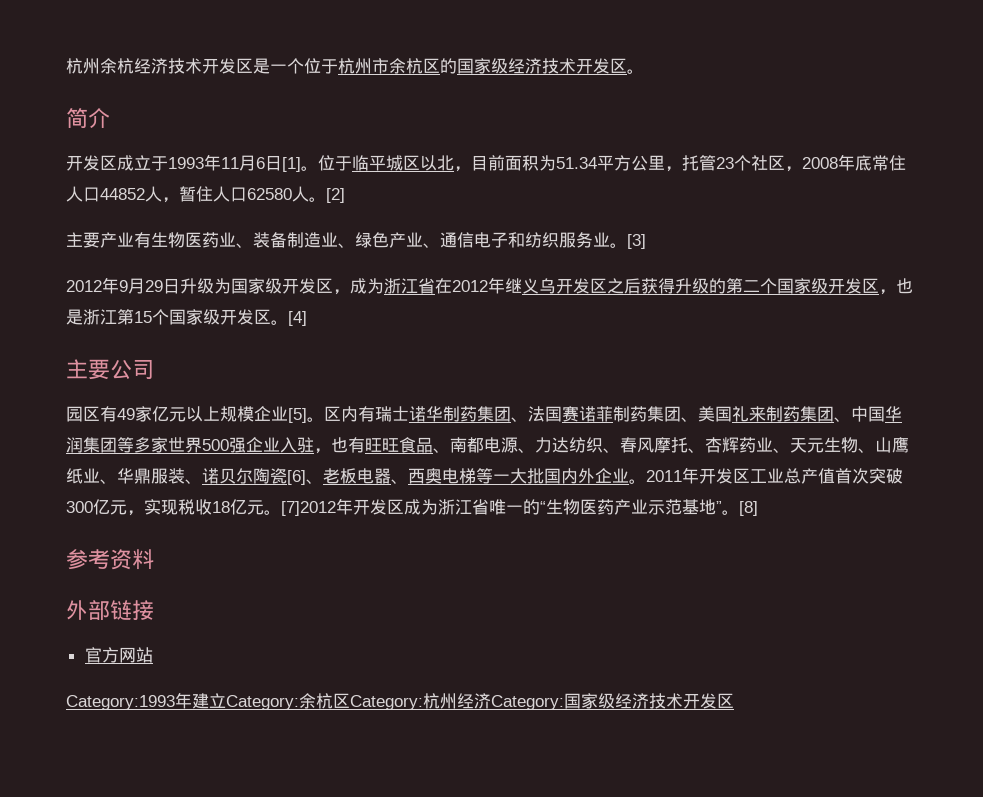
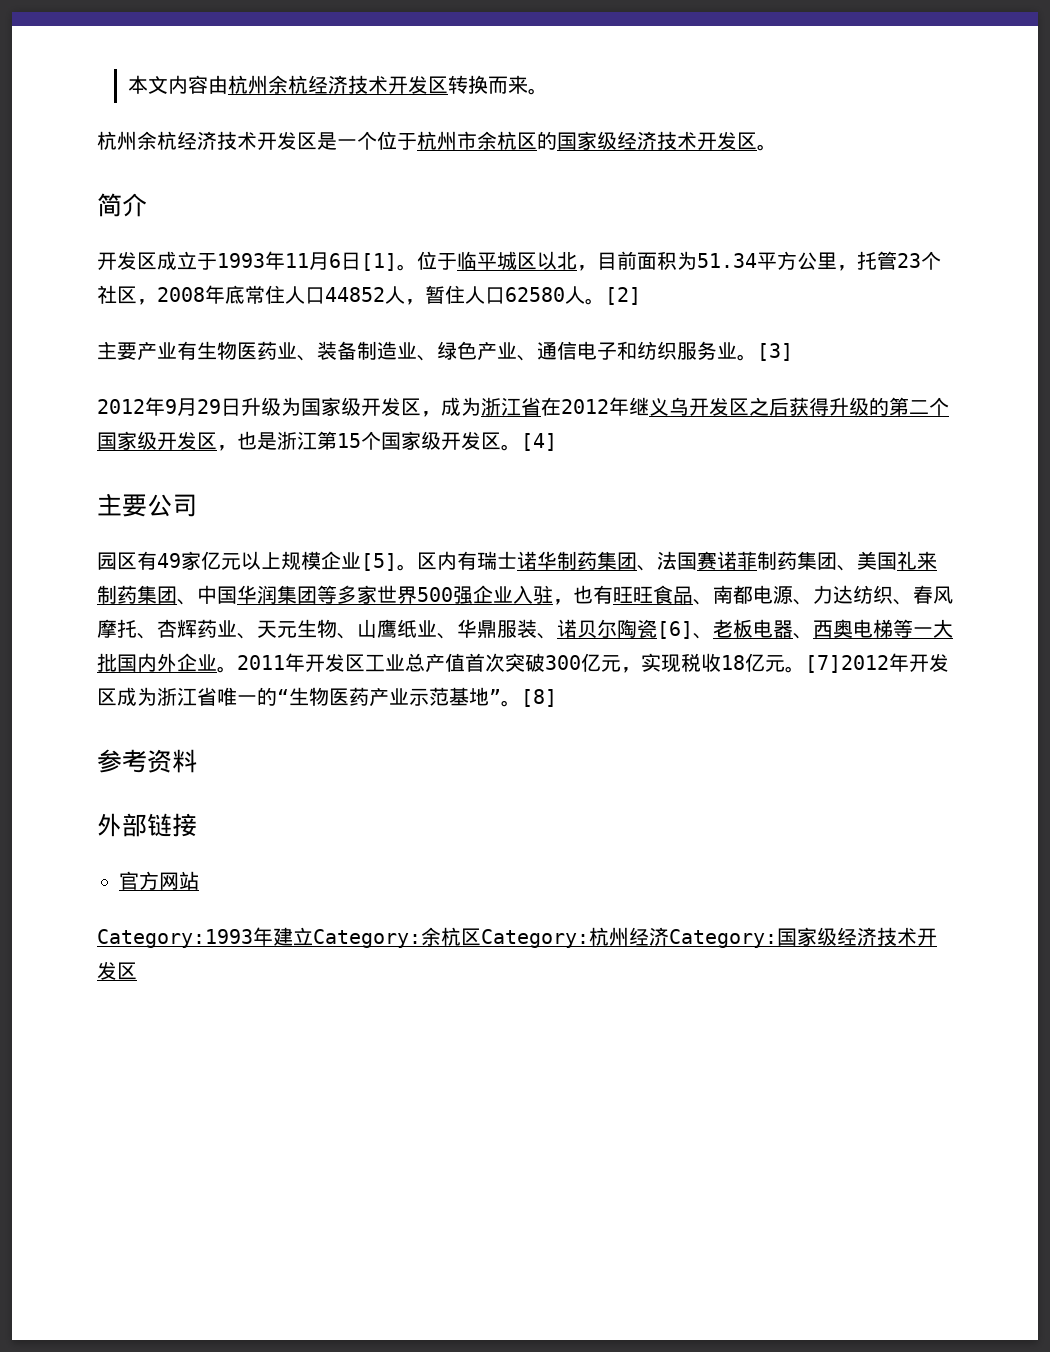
+ 本文内容由杭州余杭经济技术开发区转换而来。

